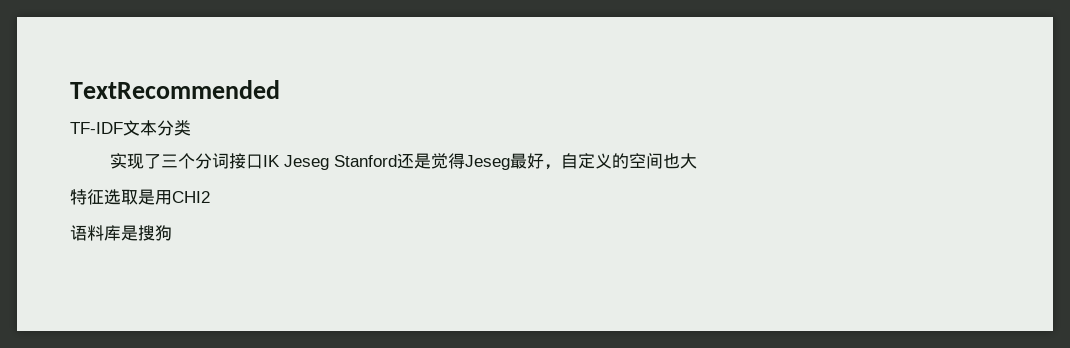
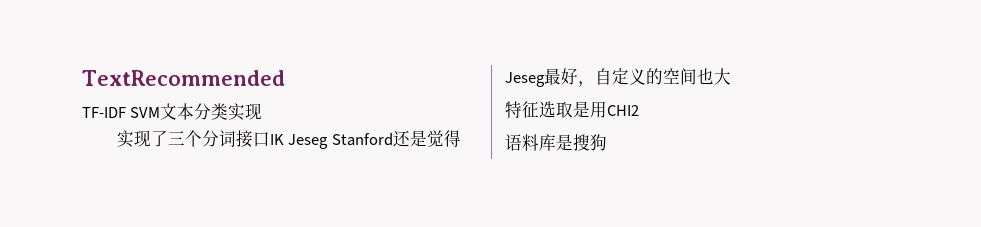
- TF-IDF文本分类
+ TF-IDF SVM文本分类实现

